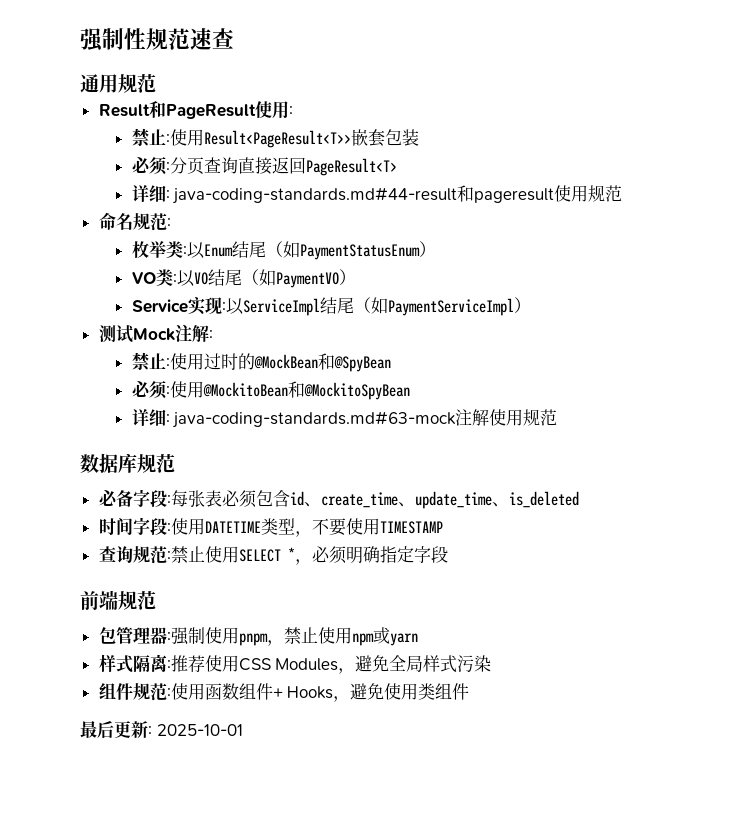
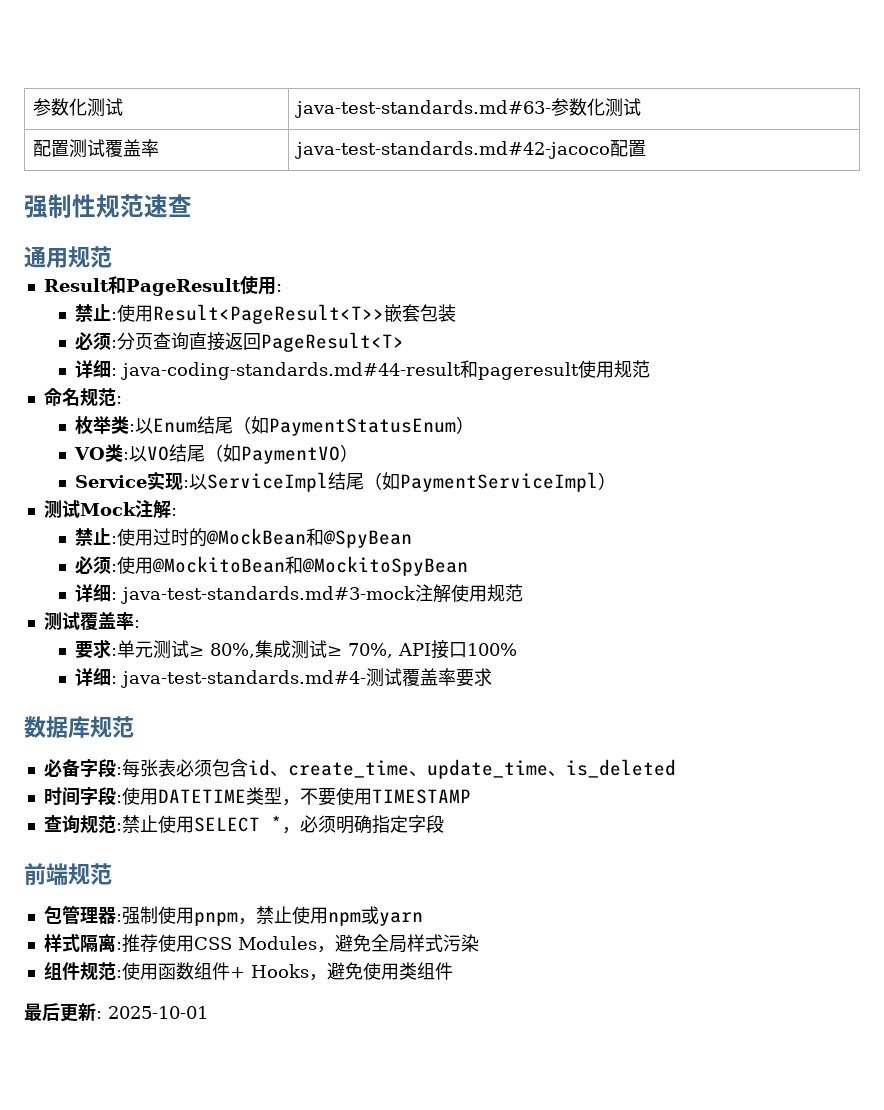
+ 参数化测试 | java-test-standards.md#63-参数化测试
+ 配置测试覆盖率 | java-test-standards.md#42-jacoco配置
- 详细: java-coding-standards.md#63-mock注解使用规范
+ 详细: java-test-standards.md#3-mock注解使用规范
+ 测试覆盖率:
+ 要求:单元测试≥ 80%,集成测试≥ 70%, API接口100%
+ 详细: java-test-standards.md#4-测试覆盖率要求

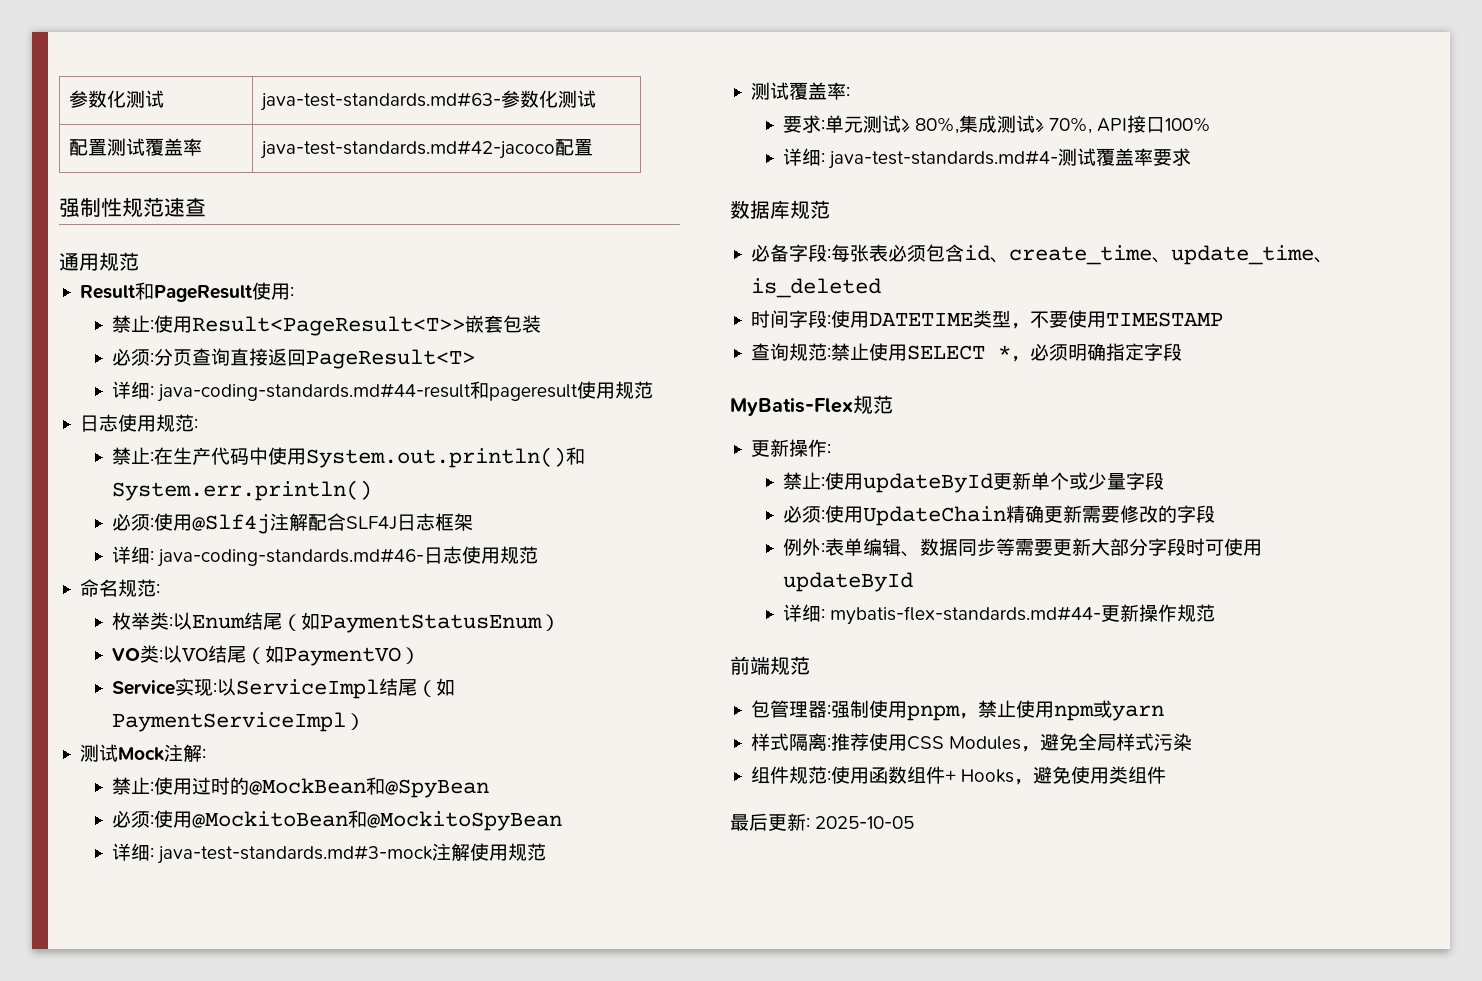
+ 日志使用规范:
+ 禁止:在生产代码中使用System.out.println()和System.err.println()
+ 必须:使用@Slf4j注解配合SLF4J日志框架
+ 详细: java-coding-standards.md#46-日志使用规范
+ MyBatis-Flex规范
+ 更新操作:
+ 禁止:使用updateById更新单个或少量字段
+ 必须:使用UpdateChain精确更新需要修改的字段
+ 例外:表单编辑、数据同步等需要更新大部分字段时可使用updateById
+ 详细: mybatis-flex-standards.md#44-更新操作规范
- 最后更新: 2025-10-01
+ 最后更新: 2025-10-05

